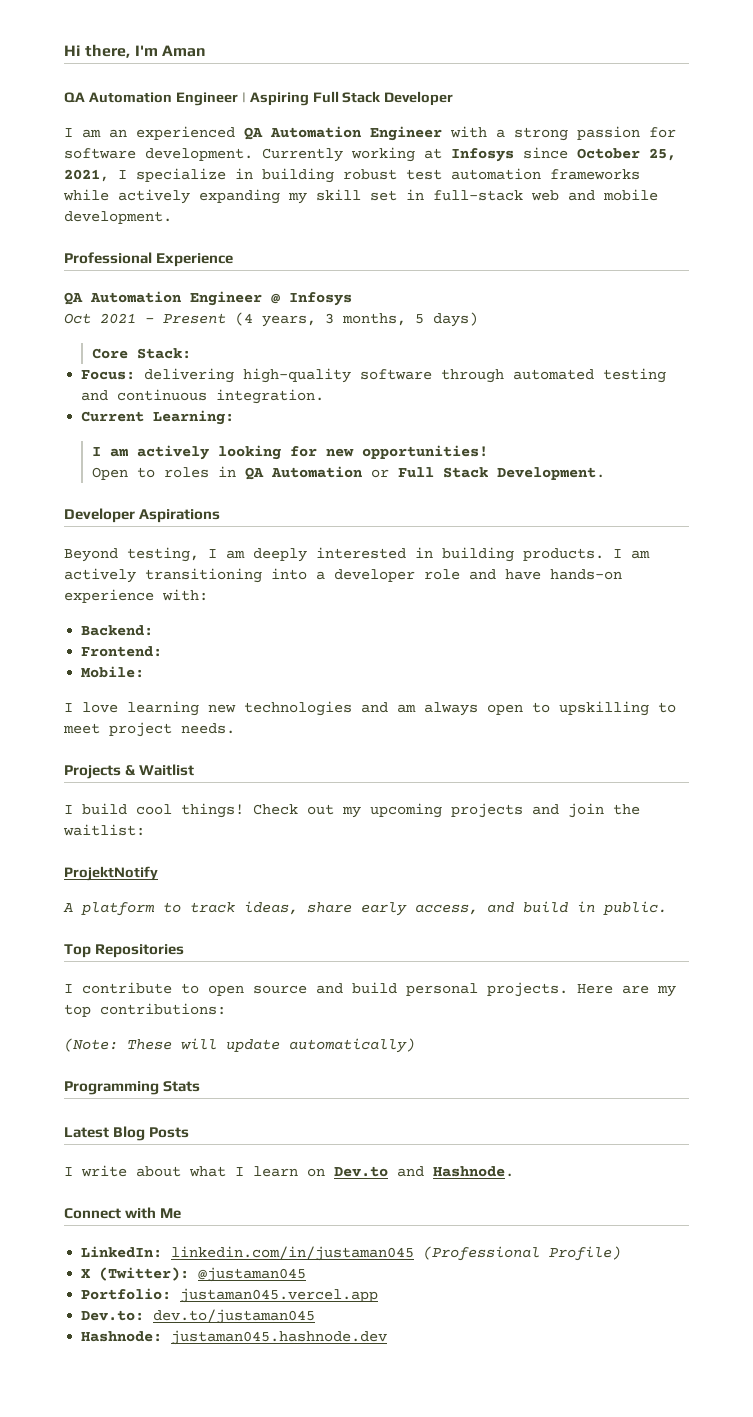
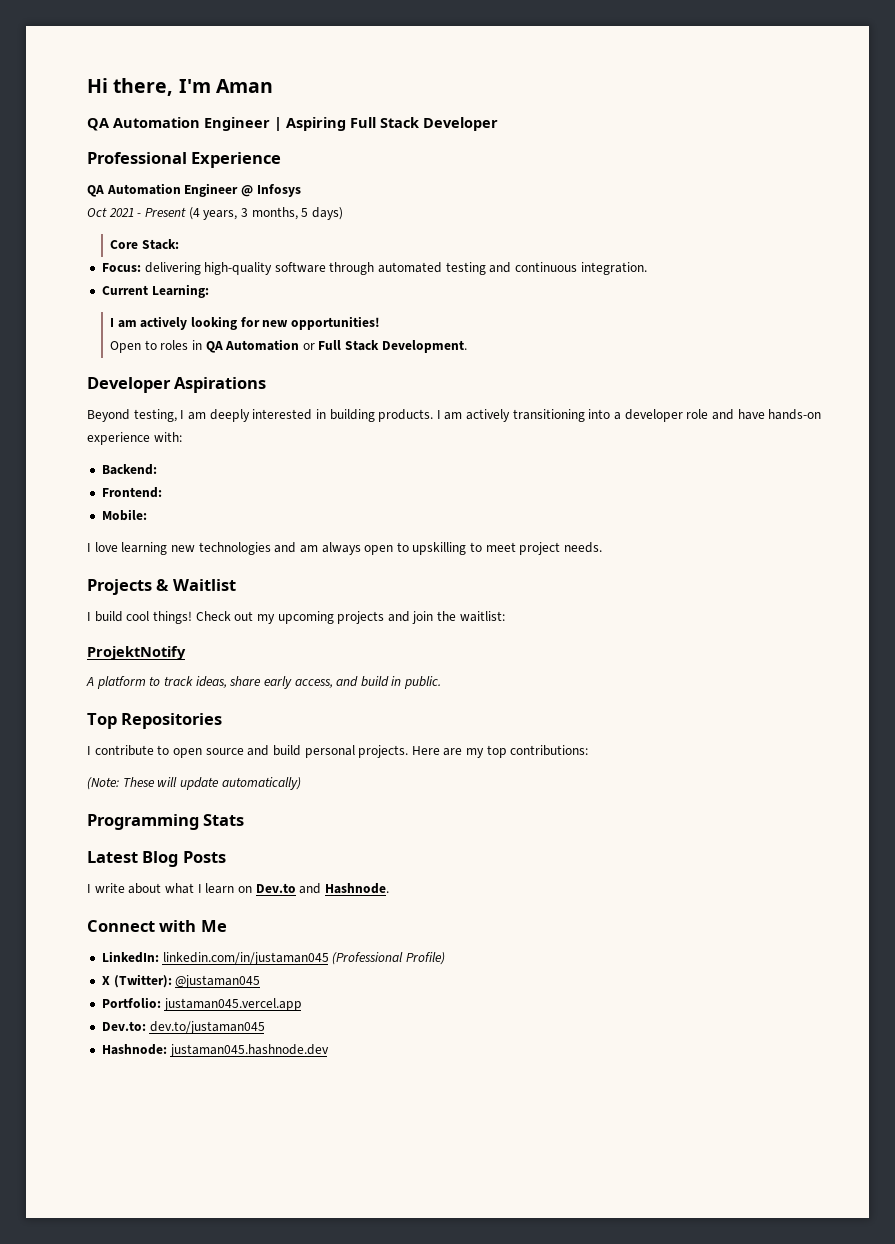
- I am an experienced QA Automation Engineer with a strong passion for software development. Currently working at Infosys since October 25, 2021, I specialize in building robust test automation frameworks while actively expanding my skill set in full-stack web and mobile development.

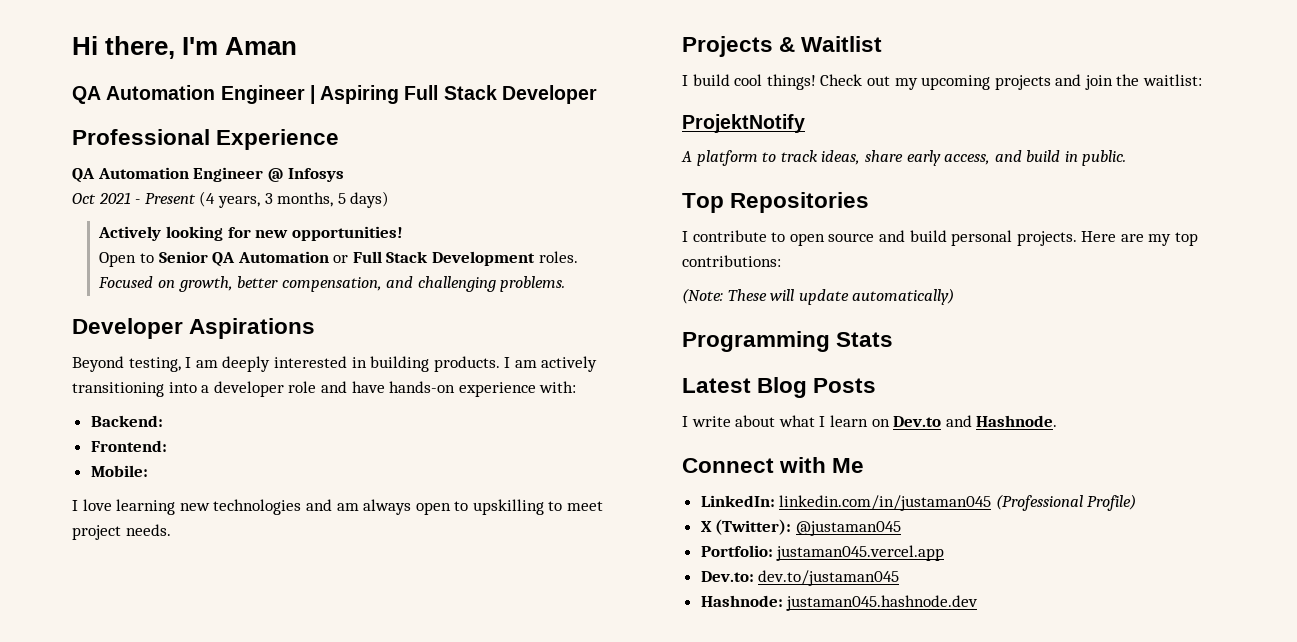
- Core Stack:
- Focus: delivering high-quality software through automated testing and continuous integration.
- Current Learning:
- I am actively looking for new opportunities!
+ Actively looking for new opportunities!
- Open to roles in QA Automation or Full Stack Development.
+ Open to Senior QA Automation or Full Stack Development roles.
+ Focused on growth, better compensation, and challenging problems.

